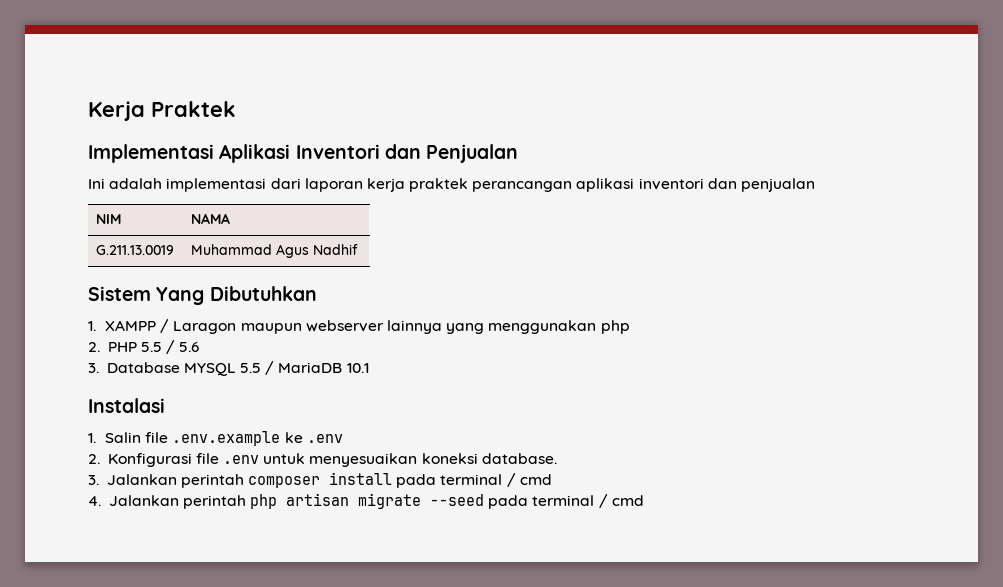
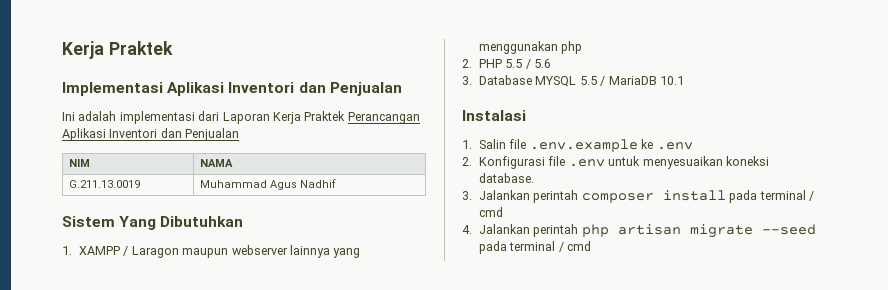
- Ini adalah implementasi dari laporan kerja praktek perancangan aplikasi inventori dan penjualan
+ Ini adalah implementasi dari Laporan Kerja Praktek Perancangan Aplikasi Inventori dan Penjualan

